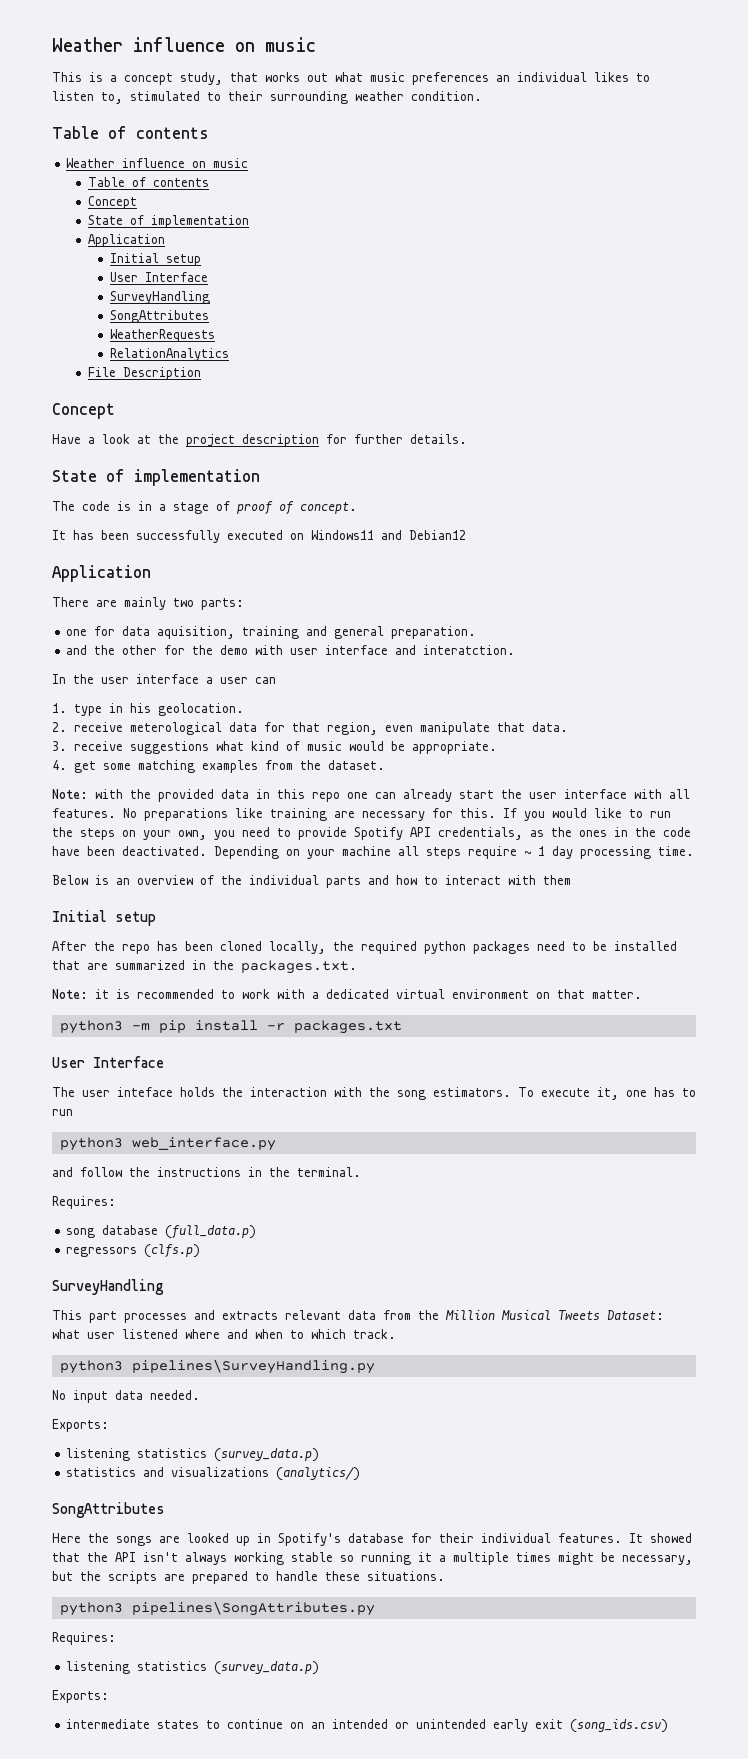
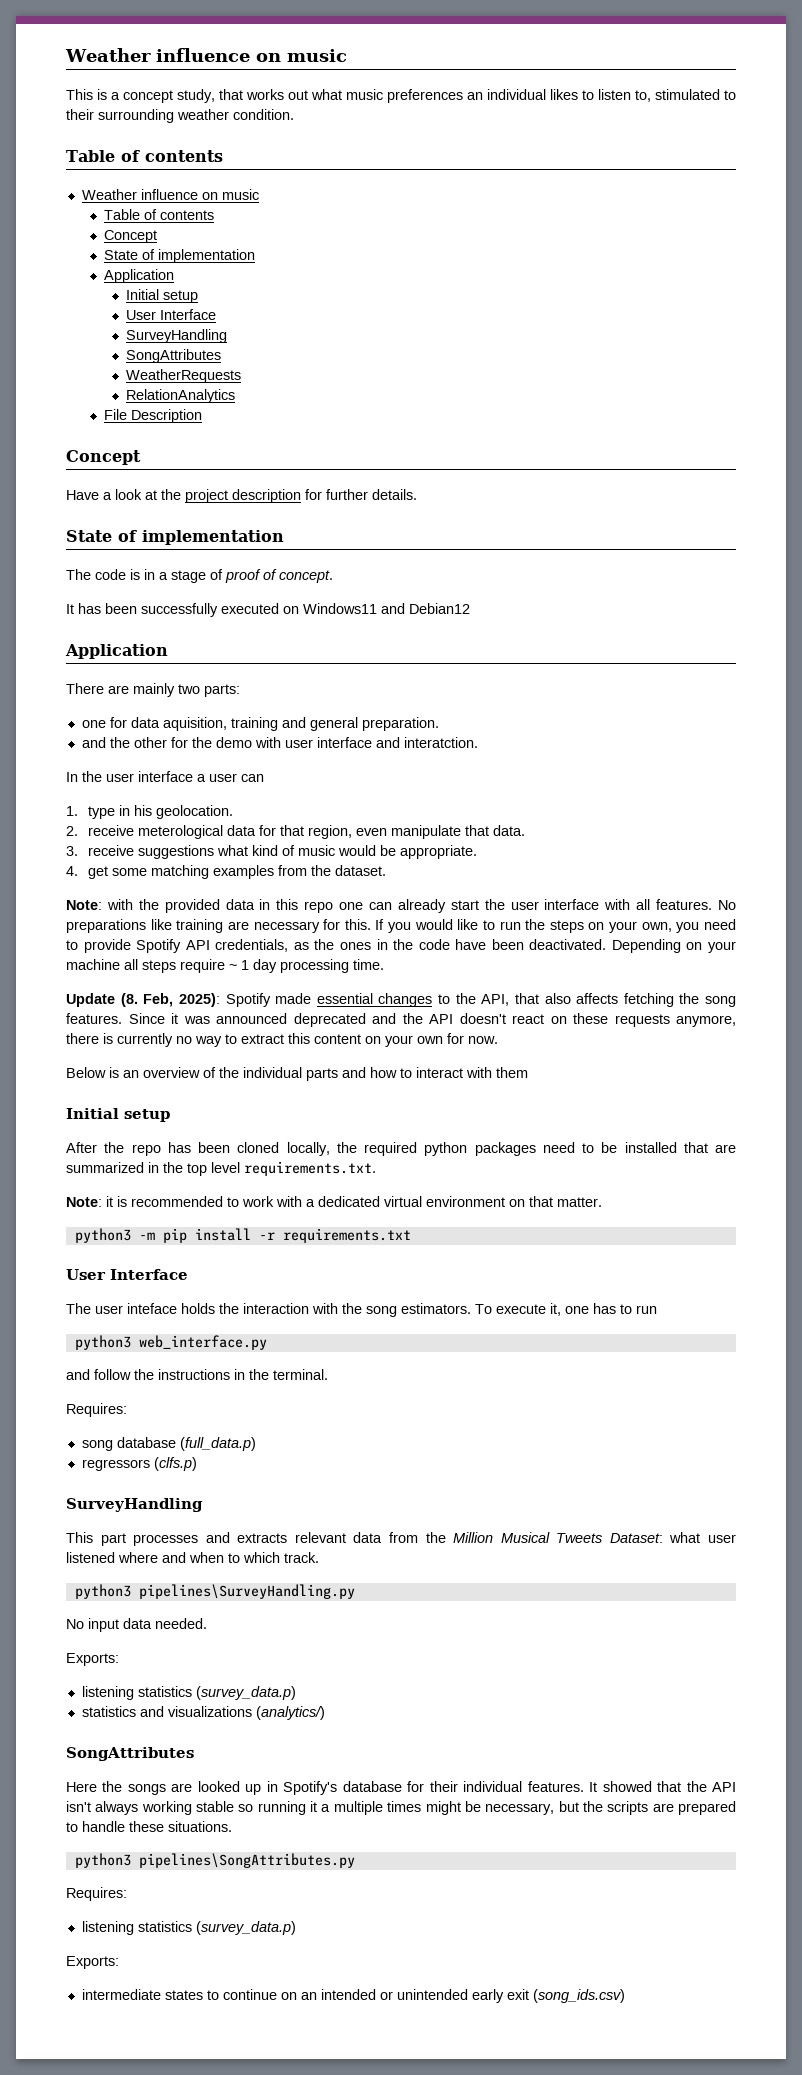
+ Update (8. Feb, 2025): Spotify made essential changes to the API, that also affects fetching the song features. Since it was announced deprecated and the API doesn't react on these requests anymore, there is currently no way to extract this content on your own for now.
- After the repo has been cloned locally, the required python packages need to be installed that are summarized in the packages.txt.
+ After the repo has been cloned locally, the required python packages need to be installed that are summarized in the top level requirements.txt.
- python3 -m pip install -r packages.txt
+ python3 -m pip install -r requirements.txt

